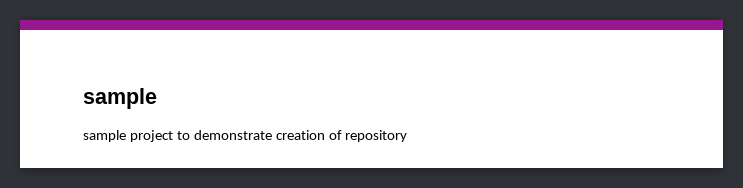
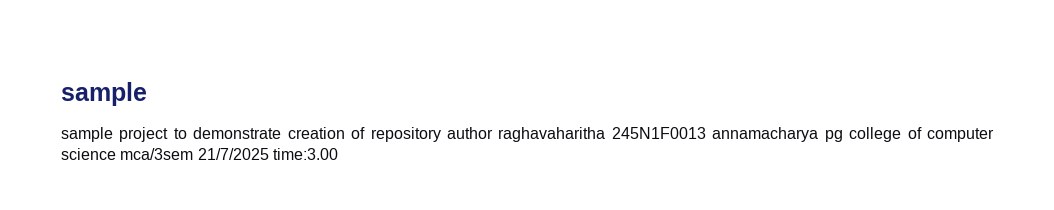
- sample project to demonstrate creation of repository
+ sample project to demonstrate creation of repository author raghavaharitha 245N1F0013 annamacharya pg college of computer science mca/3sem 21/7/2025 time:3.00

